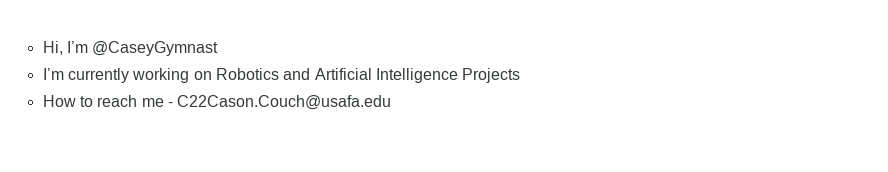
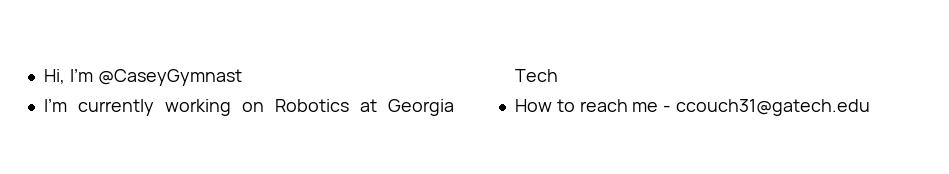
- I’m currently working on Robotics and Artificial Intelligence Projects
+ I’m currently working on Robotics at Georgia Tech
- How to reach me - C22Cason.Couch@usafa.edu
+ How to reach me - ccouch31@gatech.edu

